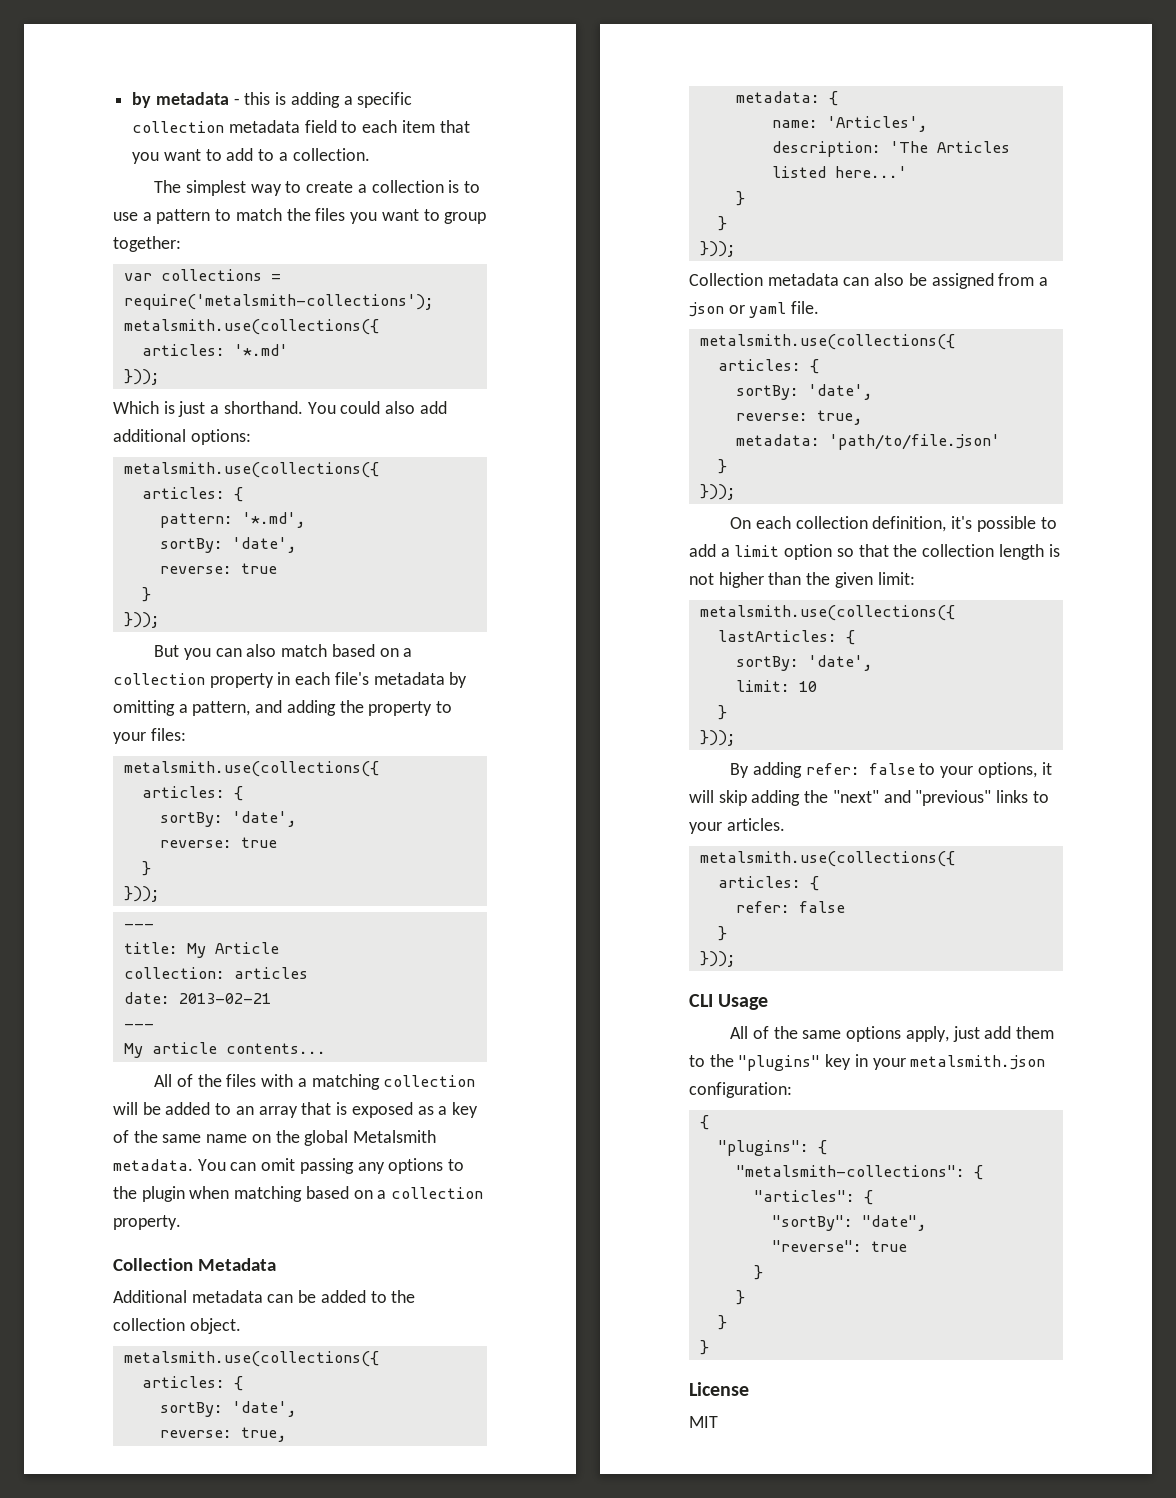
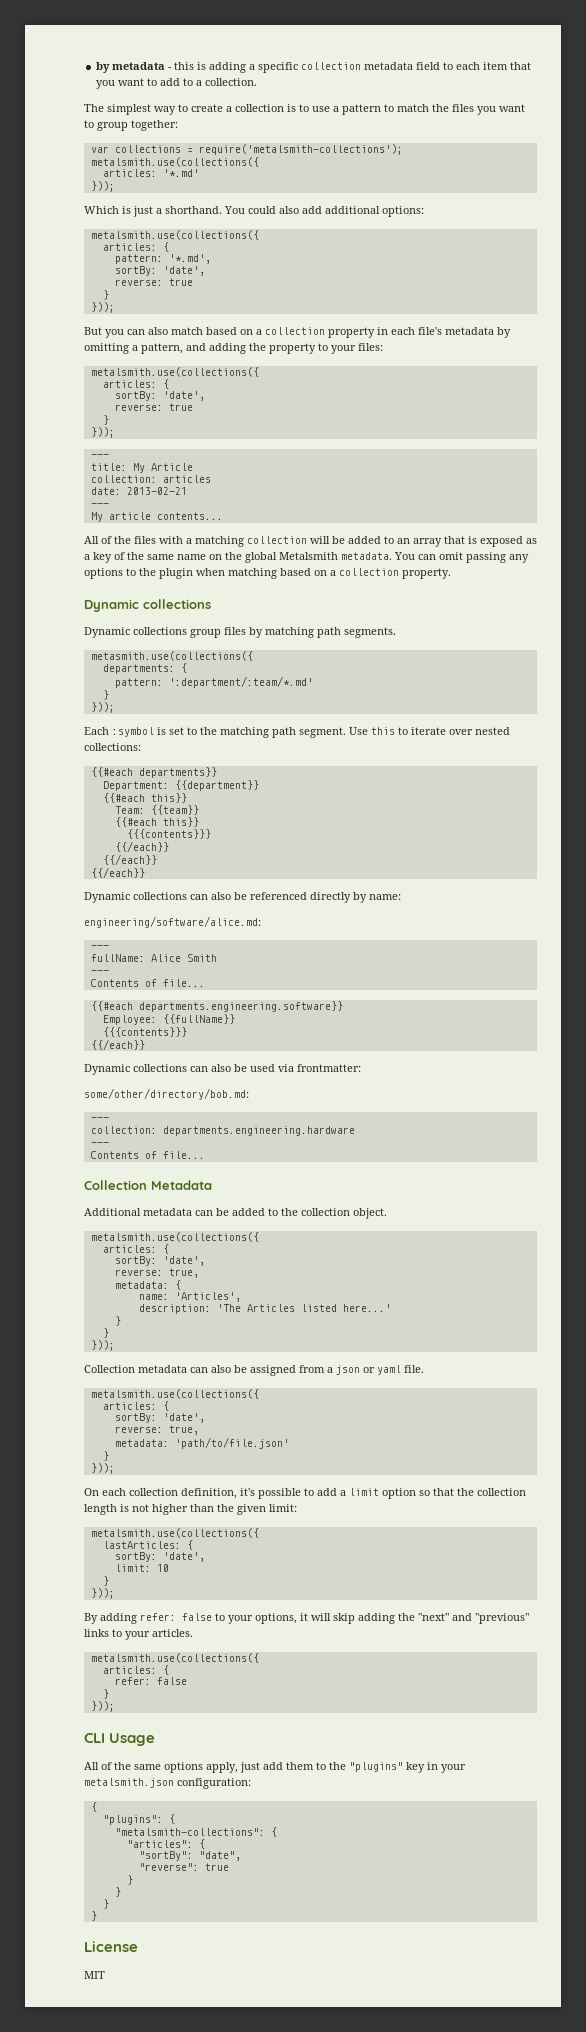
  You can omit passing any options to the plugin when matching based on a collection property.
+ Dynamic collections
+ Dynamic collections group files by matching path segments.
+ metasmith.use(collections({
+ departments: {
+ pattern: ':department/:team/*.md'
+ }
+ }));
+ Each :symbol is set to the matching path segment. Use this to iterate over nested collections:
+ {{#each departments}}
+ Department: {{department}}
+ {{#each this}}
+ Team: {{team}}
+ {{#each this}}
+ {{{contents}}}
+ {{/each}}
+ {{/each}}
+ {{/each}}
+ Dynamic collections can also be referenced directly by name:
+ engineering/software/alice.md:
+ ---
+ fullName: Alice Smith
+ ---
+ Contents of file...
+ {{#each departments.engineering.software}}
+ Employee: {{fullName}}
+ {{{contents}}}
+ {{/each}}
+ Dynamic collections can also be used via frontmatter:
+ some/other/directory/bob.md:
+ ---
+ collection: departments.engineering.hardware
+ ---
+ Contents of file...

